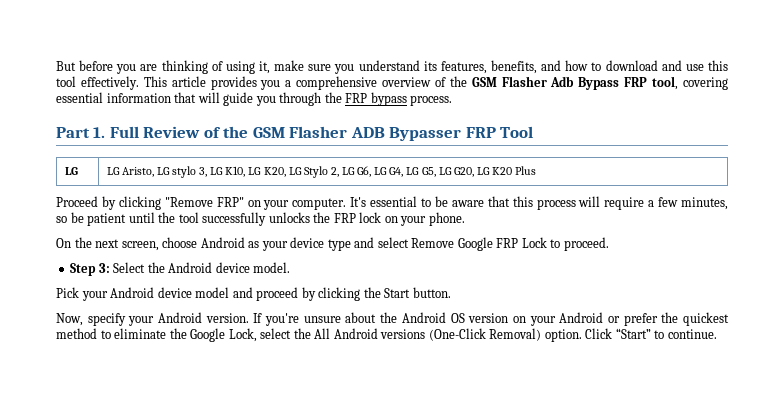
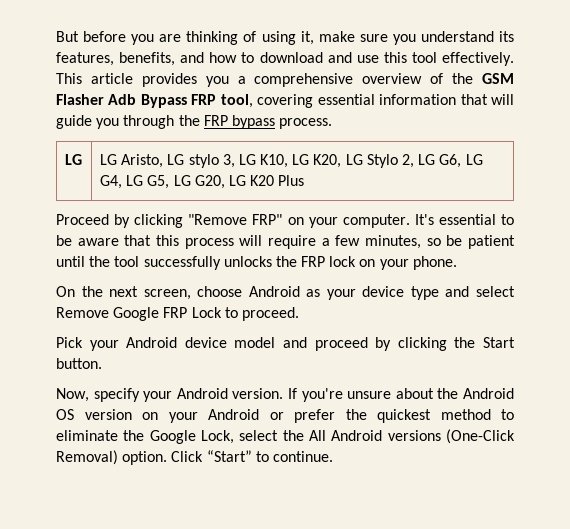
- Part 1. Full Review of the GSM Flasher ADB Bypasser FRP Tool
- Step 3: Select the Android device model.

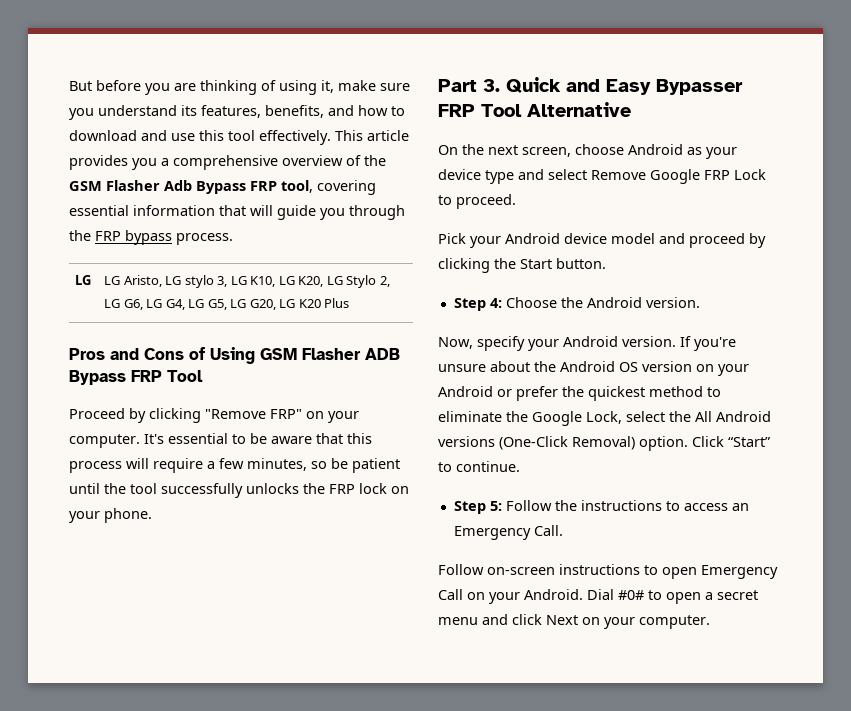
+ Pros and Cons of Using GSM Flasher ADB Bypass FRP Tool
+ Part 3. Quick and Easy Bypasser FRP Tool Alternative
+ Step 4: Choose the Android version.
+ Step 5: Follow the instructions to access an Emergency Call.
+ Follow on-screen instructions to open Emergency Call on your Android. Dial #0# to open a secret menu and click Next on your computer.

